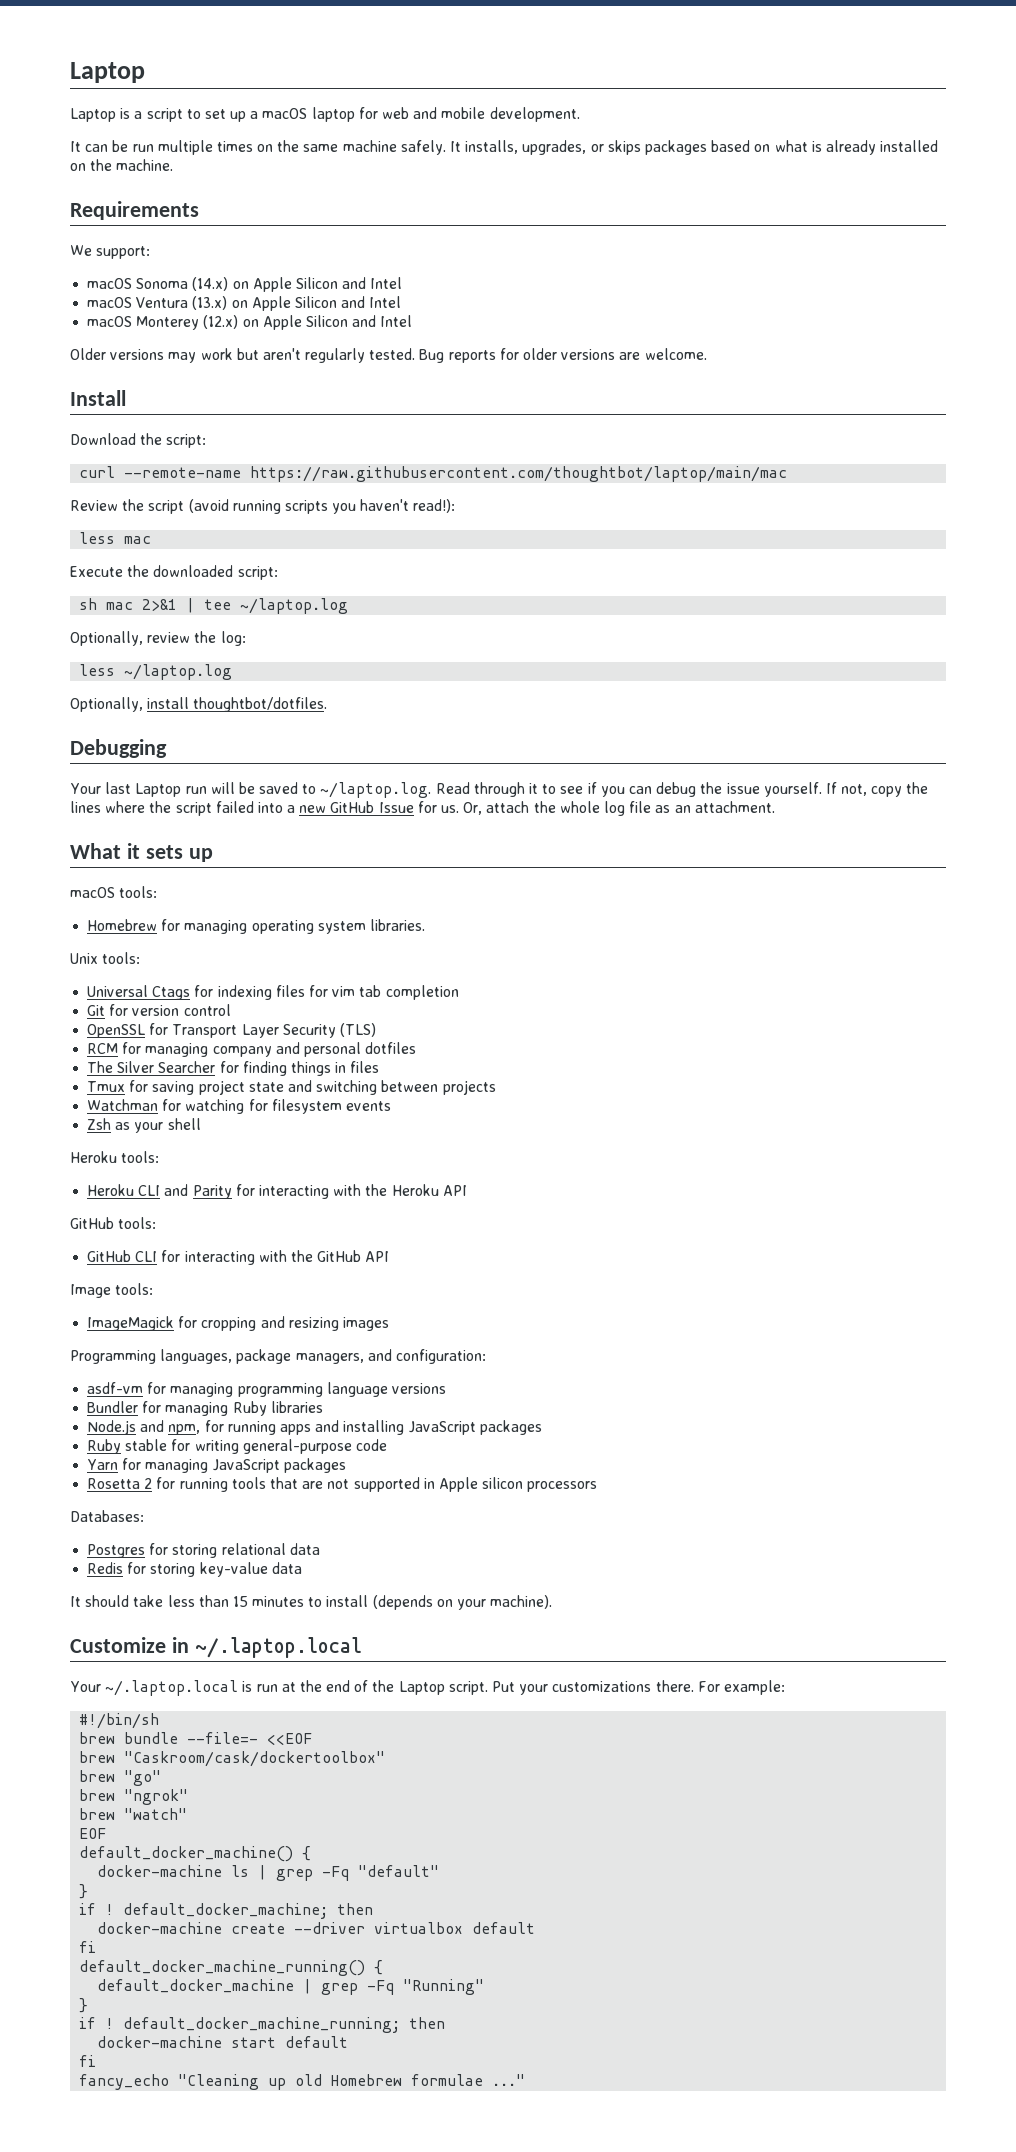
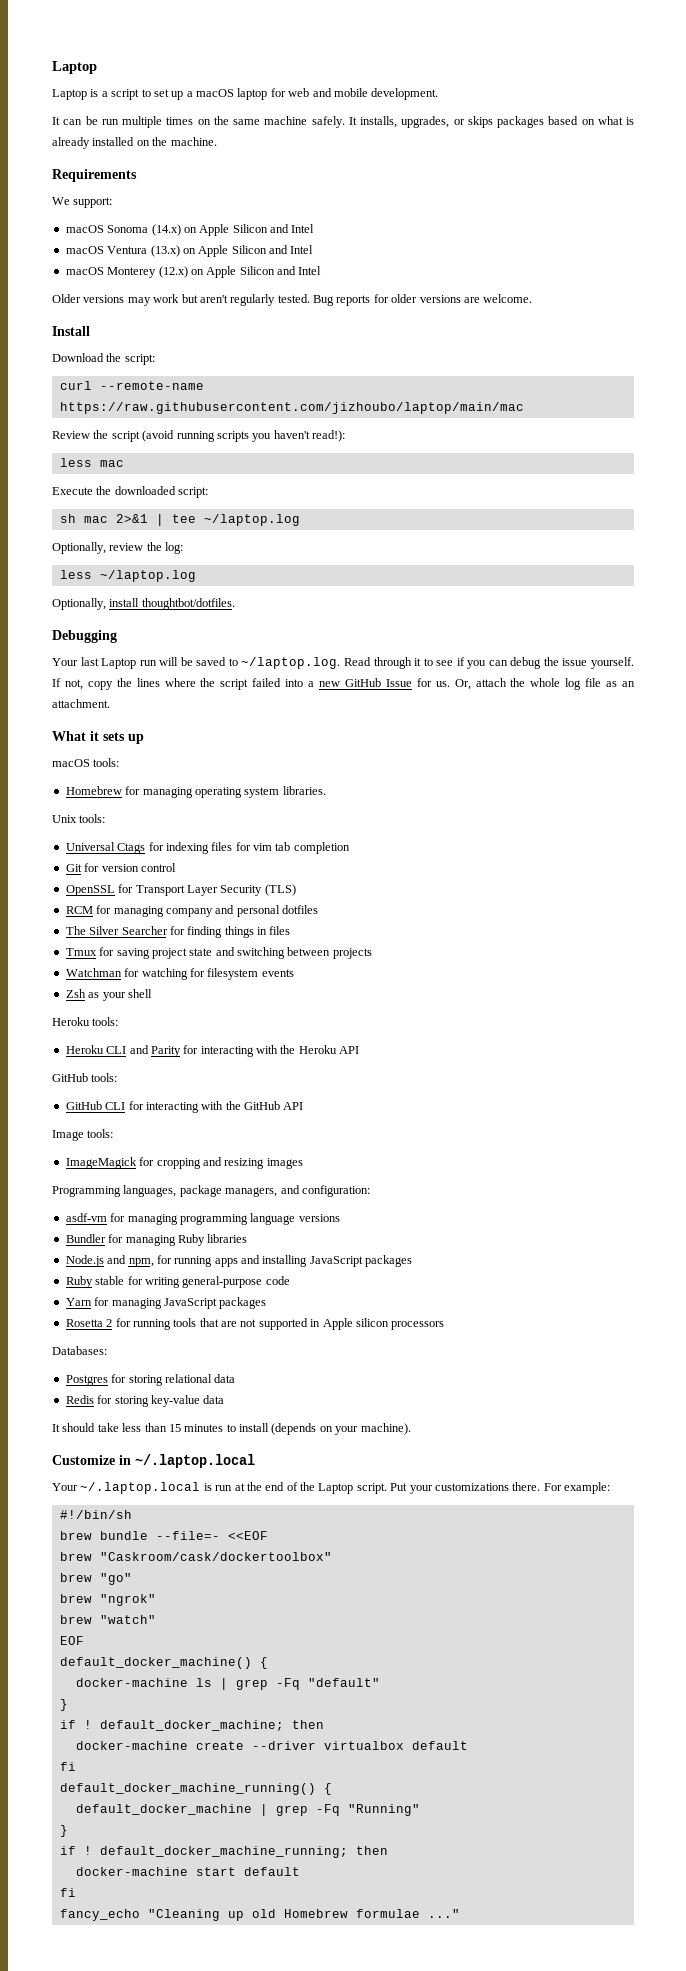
- curl --remote-name https://raw.githubusercontent.com/thoughtbot/laptop/main/mac
+ curl --remote-name https://raw.githubusercontent.com/jizhoubo/laptop/main/mac

